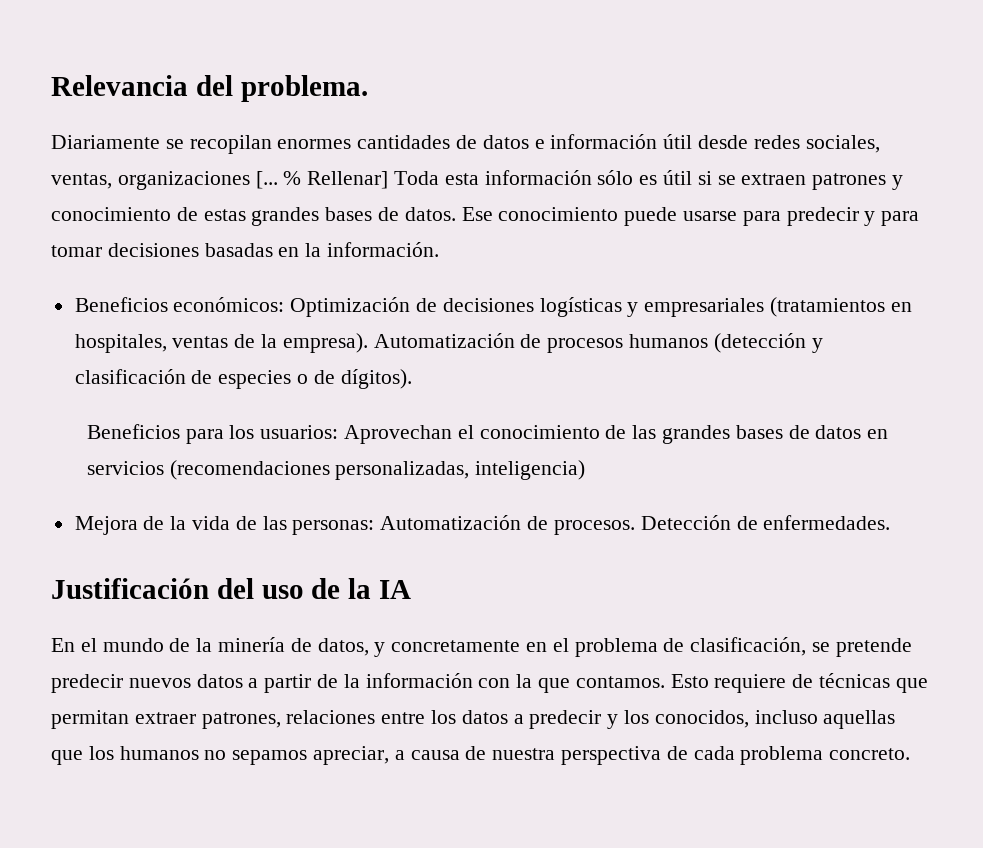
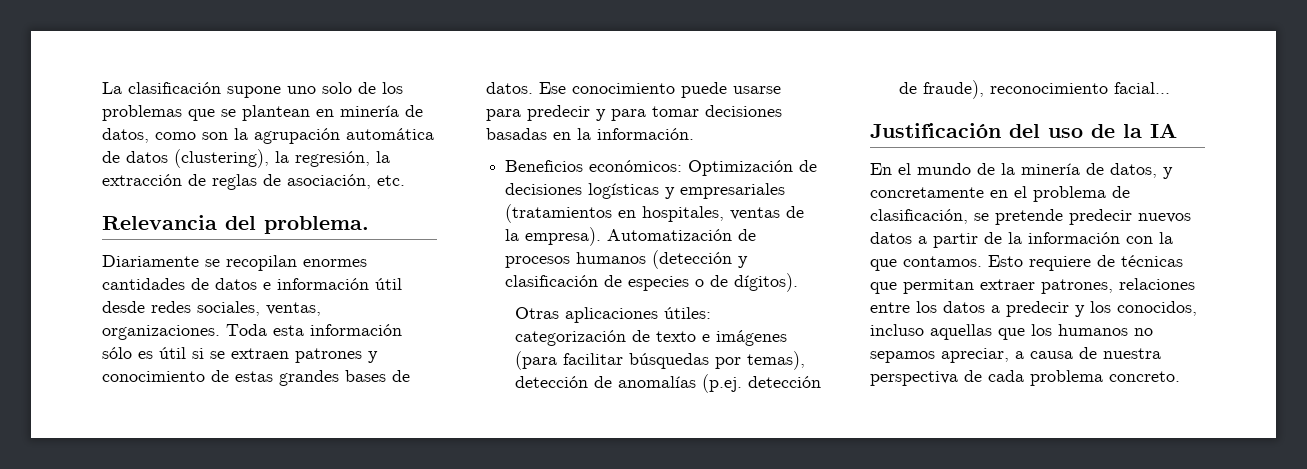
+ La clasificación supone uno solo de los problemas que se plantean en minería de datos, como son la agrupación automática de datos (clustering), la regresión, la extracción de reglas de asociación, etc.
- Diariamente se recopilan enormes cantidades de datos e información útil desde redes sociales, ventas, organizaciones [... % Rellenar] Toda esta información sólo es útil si se extraen patrones y conocimiento de estas grandes bases de datos.
+ Diariamente se recopilan enormes cantidades de datos e información útil desde redes sociales, ventas, organizaciones. Toda esta información sólo es útil si se extraen patrones y conocimiento de estas grandes bases de datos.
- Beneficios para los usuarios: Aprovechan el conocimiento de las grandes bases de datos en servicios (recomendaciones personalizadas, inteligencia)
- Mejora de la vida de las personas: Automatización de procesos. Detección de enfermedades.
+ Otras aplicaciones útiles: categorización de texto e imágenes (para facilitar búsquedas por temas), detección de anomalías (p.ej. detección de fraude), reconocimiento facial...

